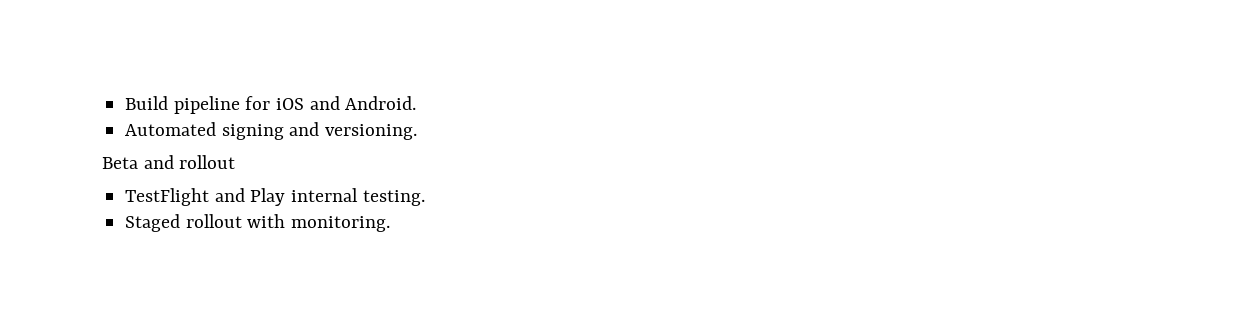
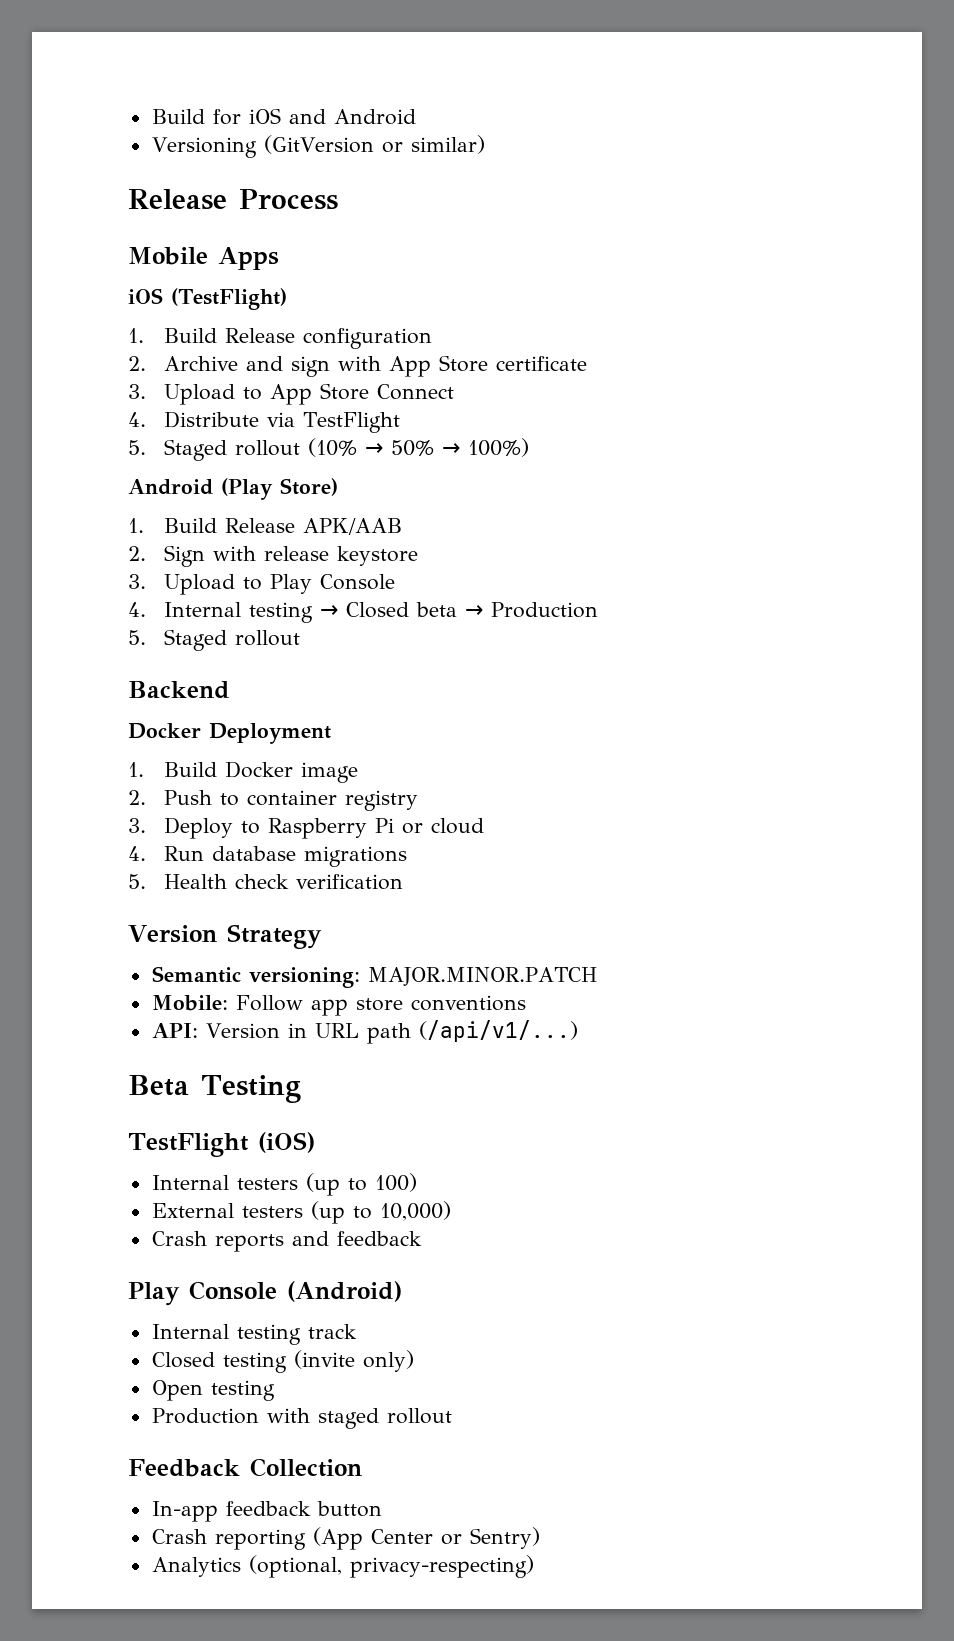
- Build pipeline for iOS and Android.
- Automated signing and versioning.
- Beta and rollout
- TestFlight and Play internal testing.
- Staged rollout with monitoring.
+ Build for iOS and Android
+ Versioning (GitVersion or similar)
+ Release Process
+ Mobile Apps
+ iOS (TestFlight)
+ 1. Build Release configuration
+ 2. Archive and sign with App Store certificate
+ 3. Upload to App Store Connect
+ 4. Distribute via TestFlight
+ 5. Staged rollout (10% → 50% → 100%)
+ Android (Play Store)
+ 1. Build Release APK/AAB
+ 2. Sign with release keystore
+ 3. Upload to Play Console
+ 4. Internal testing → Closed beta → Production
+ 5. Staged rollout
+ Backend
+ Docker Deployment
+ 1. Build Docker image
+ 2. Push to container registry
+ 3. Deploy to Raspberry Pi or cloud
+ 4. Run database migrations
+ 5. Health check verification
+ Version Strategy
+ Semantic versioning: MAJOR.MINOR.PATCH
+ Mobile: Follow app store conventions
+ API: Version in URL path (/api/v1/...)
+ Beta Testing
+ TestFlight (iOS)
+ Internal testers (up to 100)
+ External testers (up to 10,000)
+ Crash reports and feedback
+ Play Console (Android)
+ Internal testing track
+ Closed testing (invite only)
+ Open testing
+ Production with staged rollout
+ Feedback Collection
+ In-app feedback button
+ Crash reporting (App Center or Sentry)
+ Analytics (optional, privacy-respecting)

